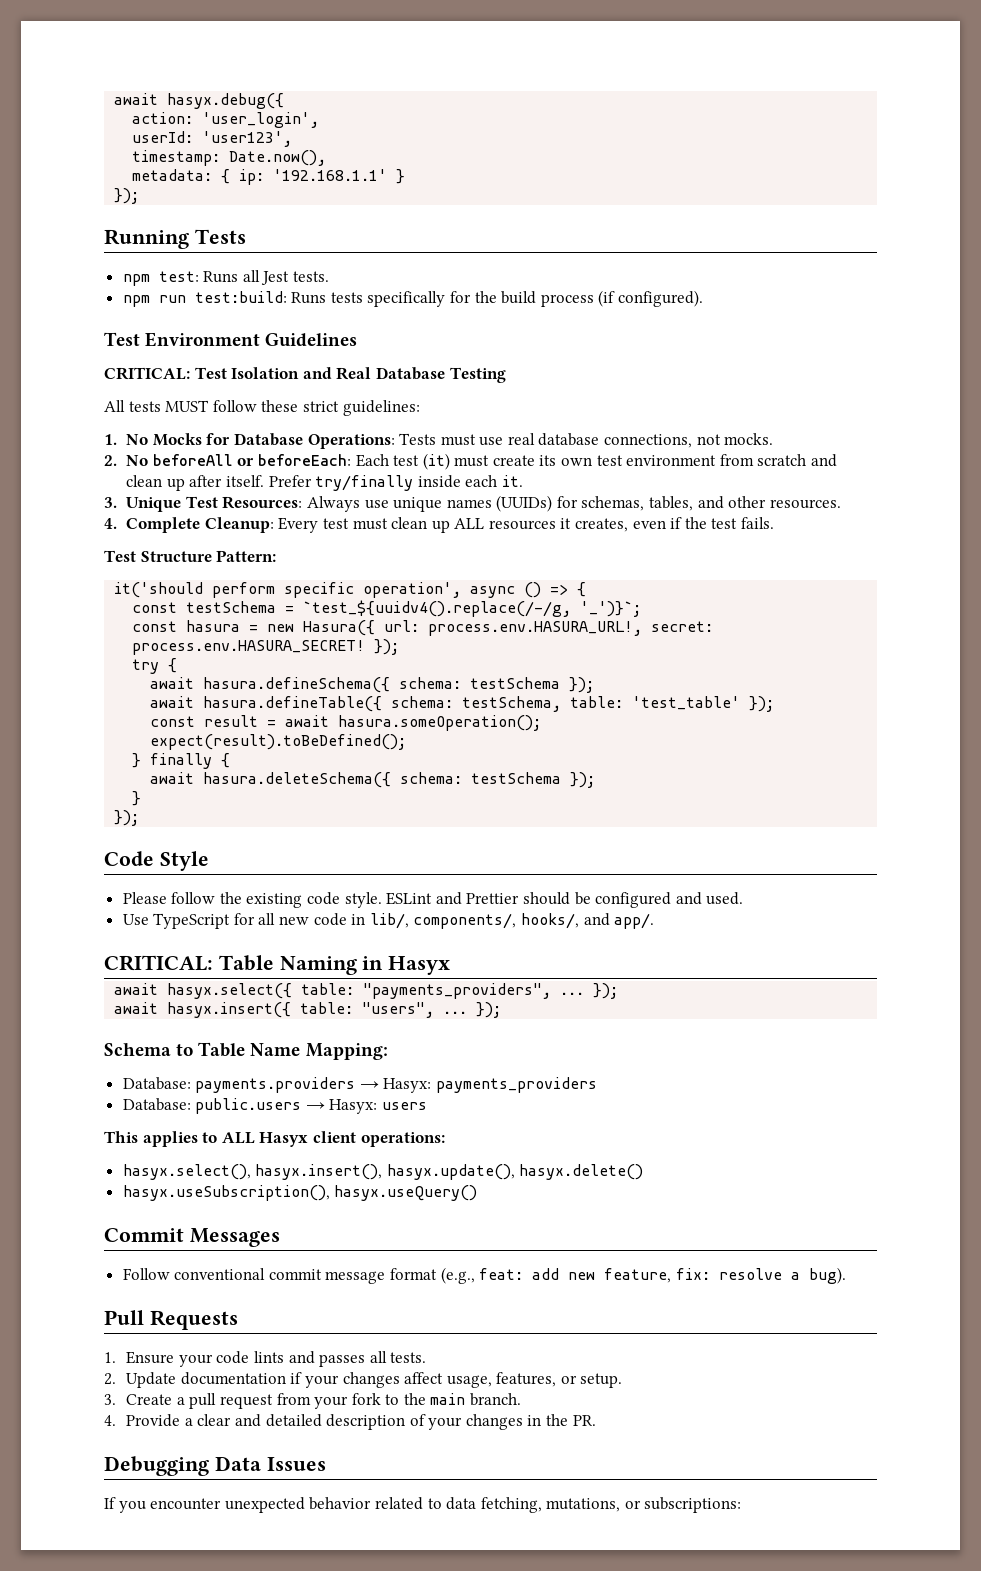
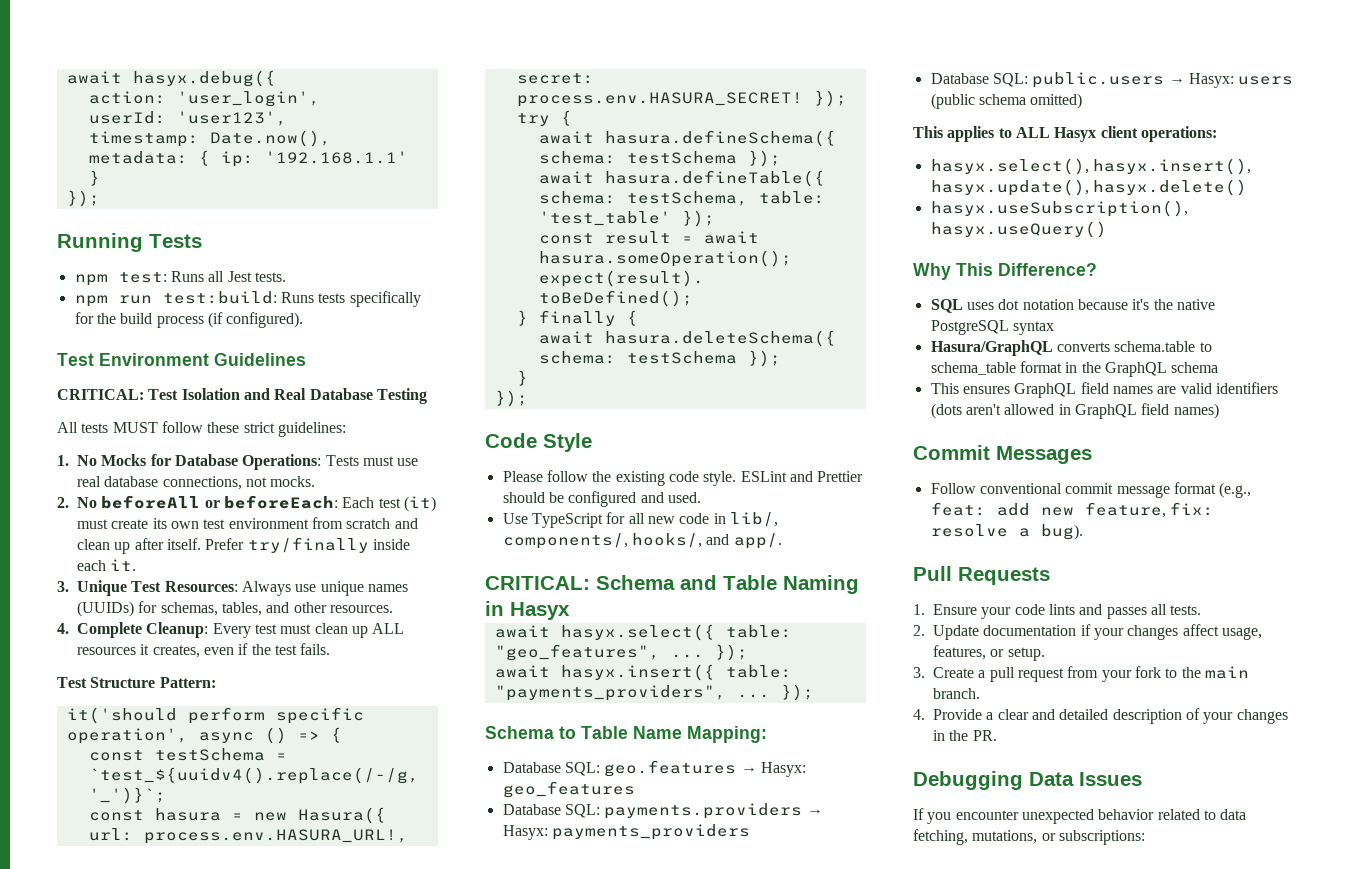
- CRITICAL: Table Naming in Hasyx
+ CRITICAL: Schema and Table Naming in Hasyx
- await hasyx.select({ table: "payments_providers", ...
+ await hasyx.select({ table: "geo_features", ...
- await hasyx.insert({ table: "users", ...
+ await hasyx.insert({ table: "payments_providers", ...
- Database: payments.providers → Hasyx: payments_providers
+ Database SQL: geo.features → Hasyx: geo_features
+ Database SQL: payments.providers → Hasyx: payments_providers
- Database: public.users → Hasyx: users
+ Database SQL: public.users → Hasyx: users (public schema omitted)
+ Why This Difference?
+ SQL uses dot notation because it's the native PostgreSQL syntax
+ Hasura/GraphQL converts schema.table to schema_table format in the GraphQL schema
+ This ensures GraphQL field names are valid identifiers (dots aren't allowed in GraphQL field names)

